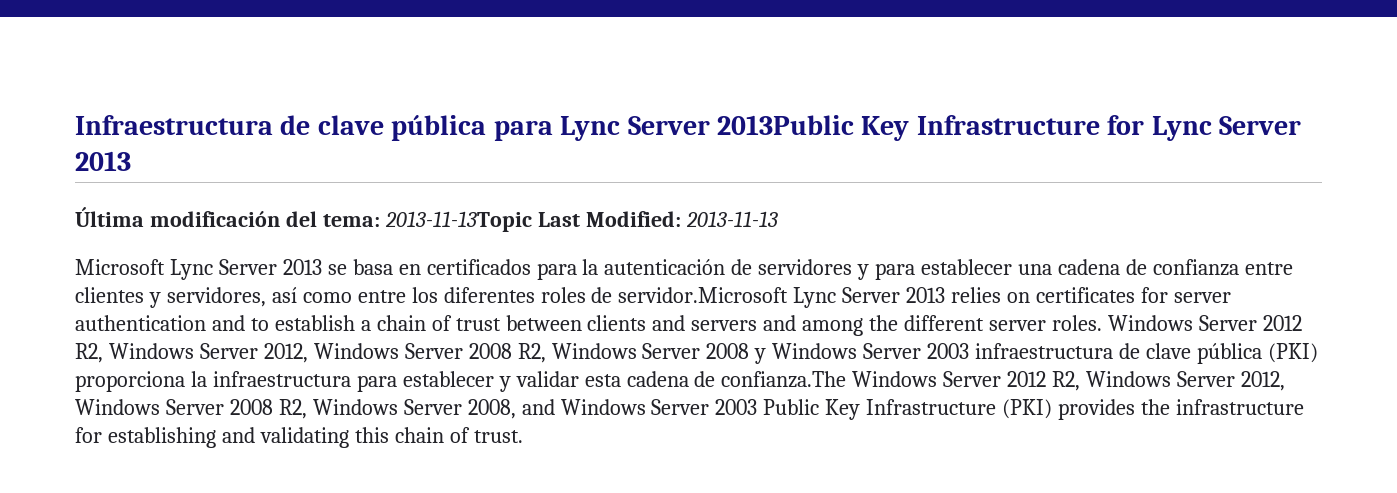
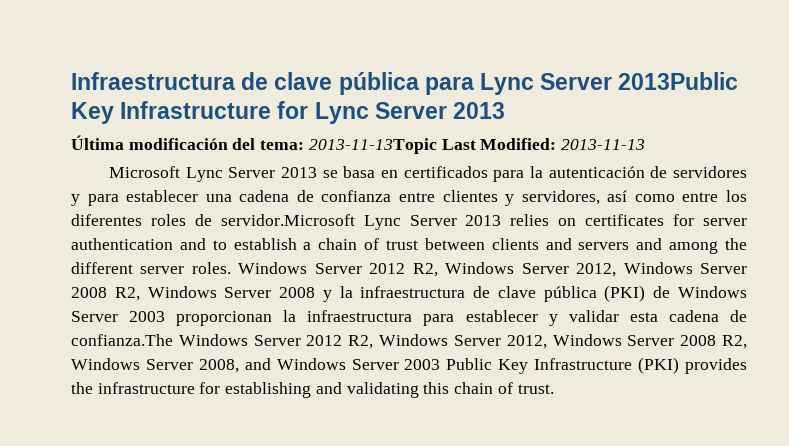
- Windows Server 2012 R2, Windows Server 2012, Windows Server 2008 R2, Windows Server 2008 y Windows Server 2003 infraestructura de clave pública (PKI) proporciona la infraestructura para establecer y validar esta cadena de confianza.The Windows Server 2012 R2, Windows Server 2012, Windows Server 2008 R2, Windows Server 2008, and Windows Server 2003 Public Key Infrastructure (PKI) provides the infrastructure for establishing and validating this chain of trust.
+ Windows Server 2012 R2, Windows Server 2012, Windows Server 2008 R2, Windows Server 2008 y la infraestructura de clave pública (PKI) de Windows Server 2003 proporcionan la infraestructura para establecer y validar esta cadena de confianza.The Windows Server 2012 R2, Windows Server 2012, Windows Server 2008 R2, Windows Server 2008, and Windows Server 2003 Public Key Infrastructure (PKI) provides the infrastructure for establishing and validating this chain of trust.

